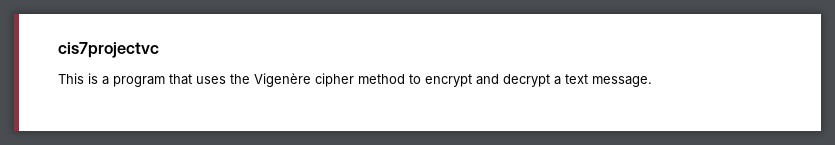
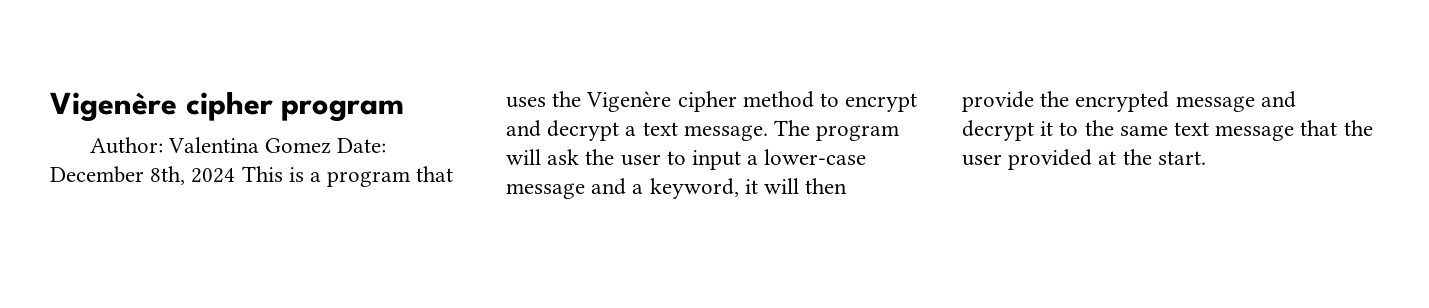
- cis7projectvc
- This is a program that uses the Vigenère cipher method to encrypt and decrypt a text message.
+ Vigenère cipher program
+ Author: Valentina Gomez Date: December 8th, 2024 This is a program that uses the Vigenère cipher method to encrypt and decrypt a text message.
+ The program will ask the user to input a lower-case message and a keyword, it will then provide the encrypted message and decrypt it to the same text message that the user provided at the start.

